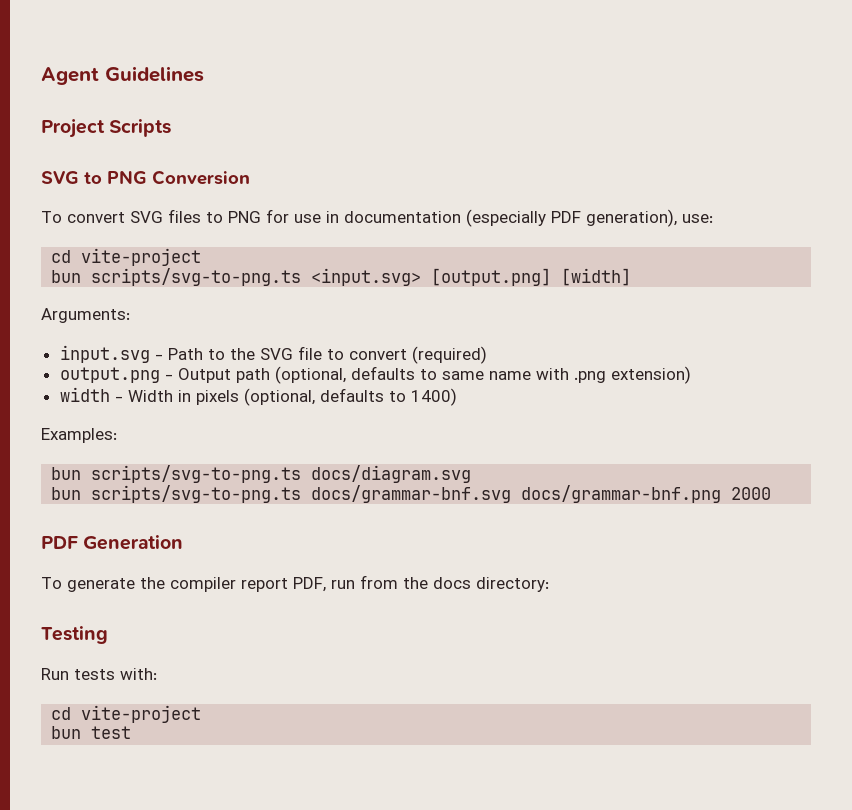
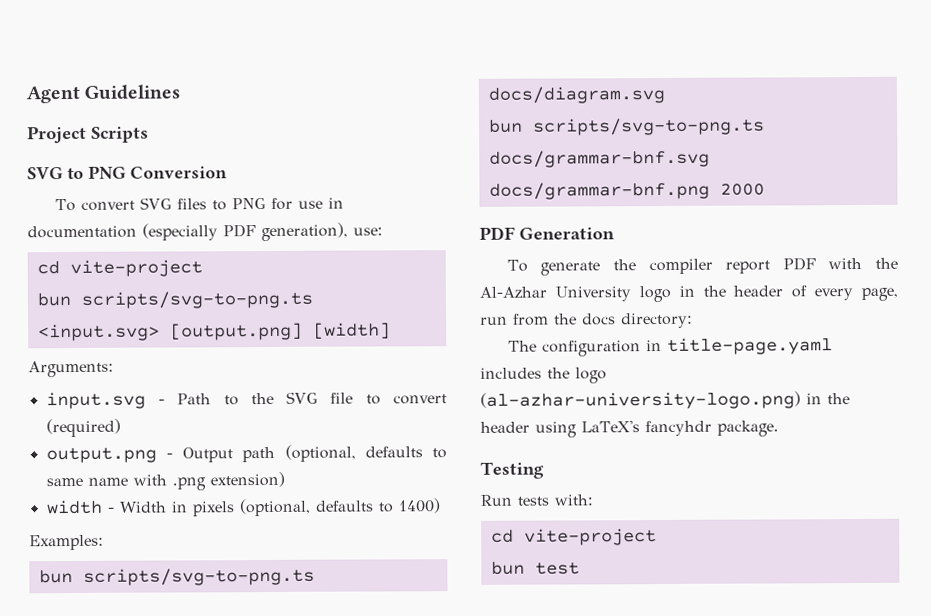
- To generate the compiler report PDF, run from the docs directory:
+ To generate the compiler report PDF with the Al-Azhar University logo in the header of every page, run from the docs directory:
+ The configuration in title-page.yaml includes the logo (al-azhar-university-logo.png) in the header using LaTeX's fancyhdr package.

